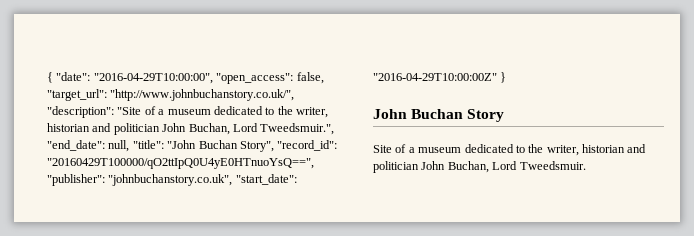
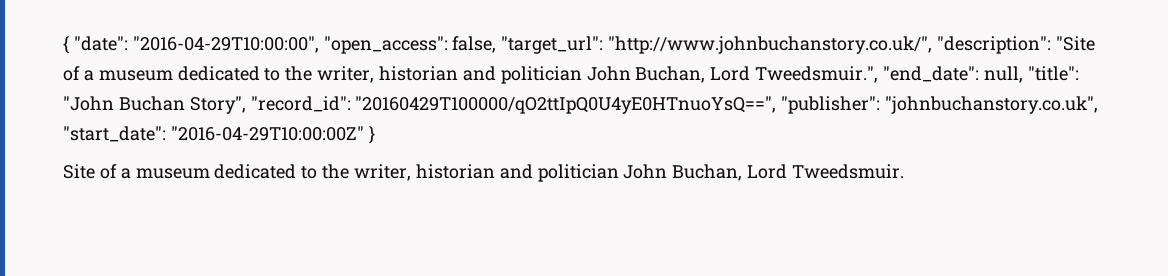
- John Buchan Story

